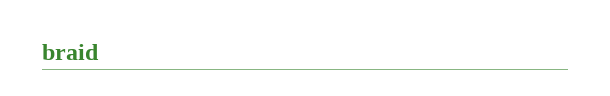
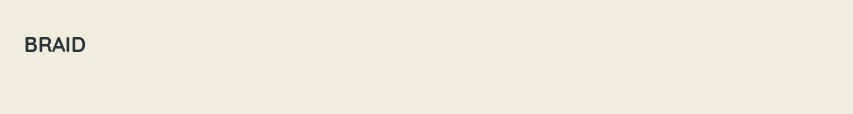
- braid
+ BRAID

